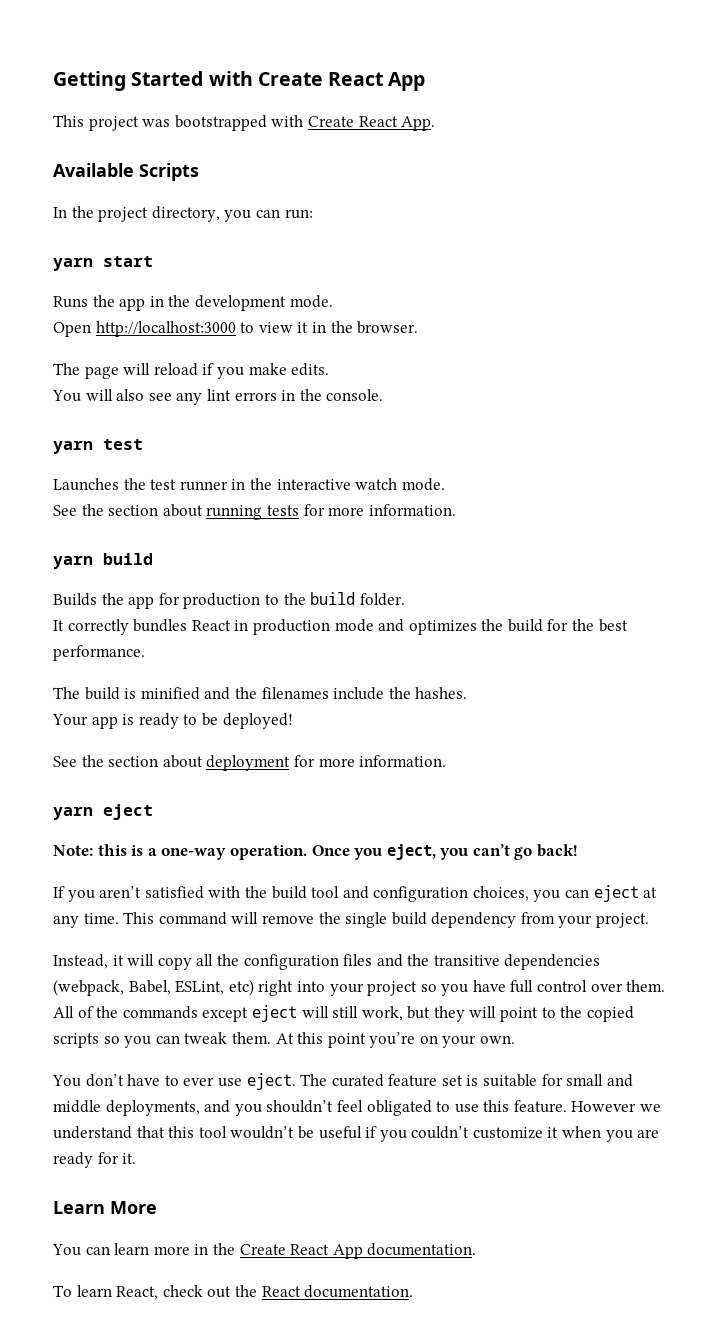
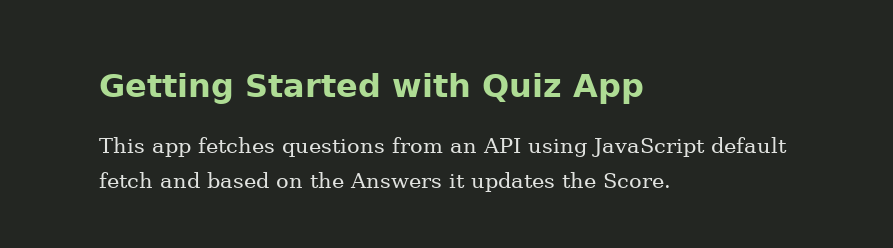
- Getting Started with Create React App
+ Getting Started with Quiz App
- This project was bootstrapped with Create React App.
- Available Scripts
- In the project directory, you can run:
- yarn start
- Runs the app in the development mode.
- Open http://localhost:3000 to view it in the browser.
- The page will reload if you make edits.
- You will also see any lint errors in the console.
- yarn test
- Launches the test runner in the interactive watch mode.
- See the section about running tests for more information.
- yarn build
- Builds the app for production to the build folder.
- It correctly bundles React in production mode and optimizes the build for the best performance.
- The build is minified and the filenames include the hashes.
- Your app is ready to be deployed!
- See the section about deployment for more information.
- yarn eject
- Note: this is a one-way operation. Once you eject, you can’t go back!
- If you aren’t satisfied with the build tool and configuration choices, you can eject at any time. This command will remove the single build dependency from your project.
- Instead, it will copy all the configuration files and the transitive dependencies (webpack, Babel, ESLint, etc) right into your project so you have full control over them. All of the commands except eject will still work, but they will point to the copied scripts so you can tweak them. At this point you’re on your own.
- You don’t have to ever use eject. The curated feature set is suitable for small and middle deployments, and you shouldn’t feel obligated to use this feature. However we understand that this tool wouldn’t be useful if you couldn’t customize it when you are ready for it.
- Learn More
- You can learn more in the Create React App documentation.
- To learn React, check out the React documentation.
+ This app fetches questions from an API using JavaScript default fetch and based on the Answers it updates the Score.

